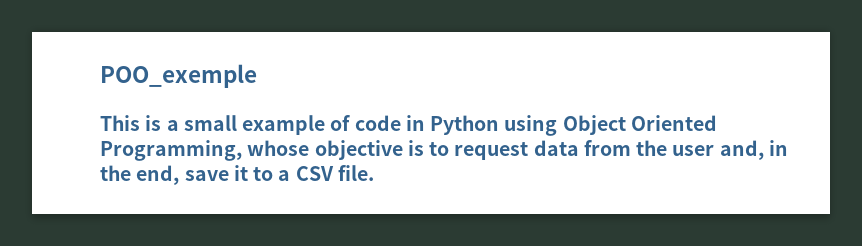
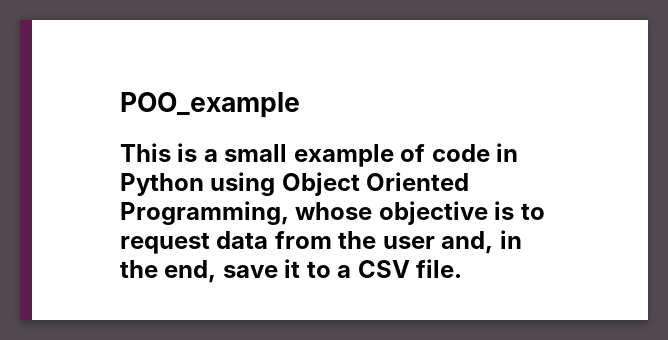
- POO_exemple
+ POO_example

